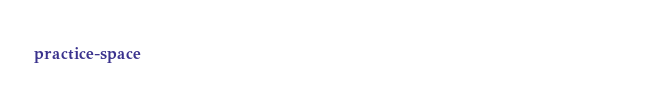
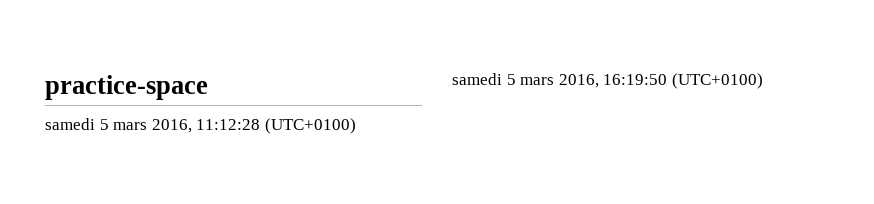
+ samedi 5 mars 2016, 11:12:28 (UTC+0100)
+ samedi 5 mars 2016, 16:19:50 (UTC+0100)

